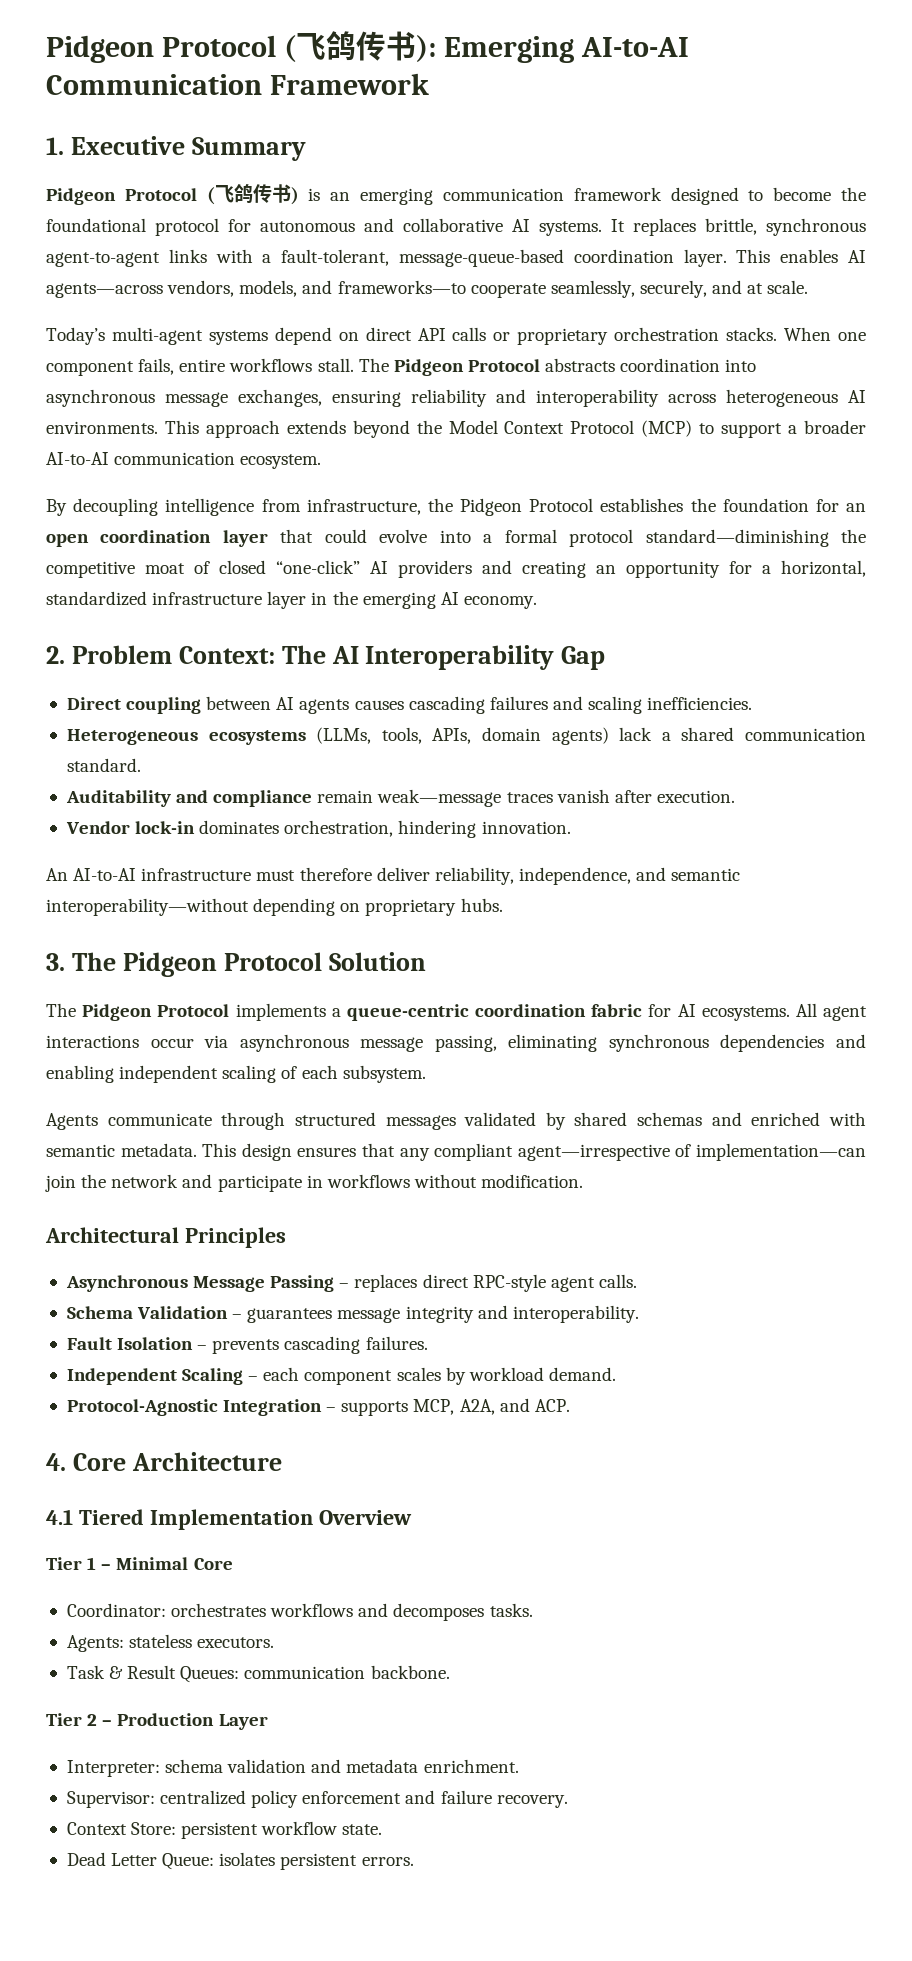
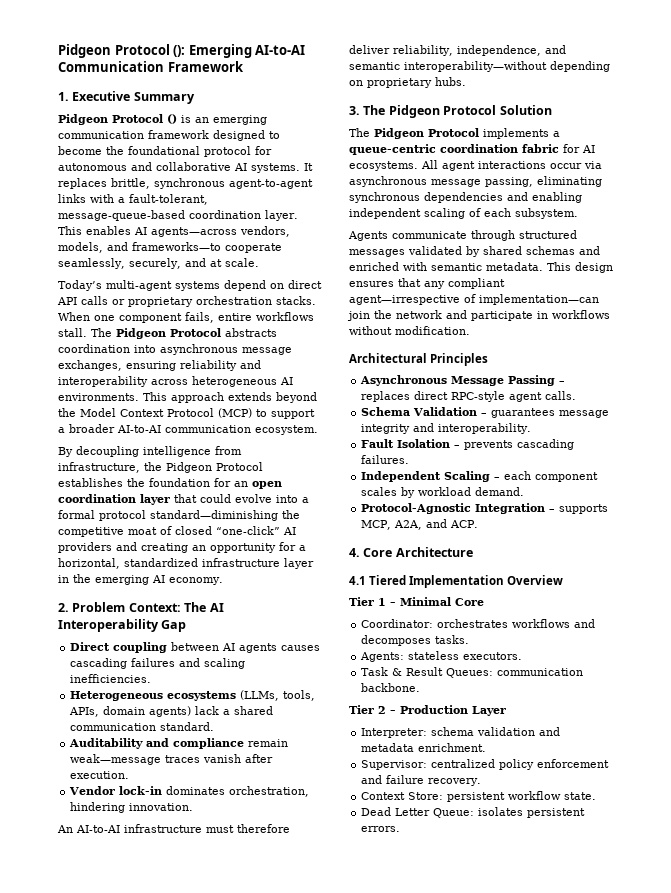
- Pidgeon Protocol (飞鸽传书): Emerging AI-to-AI Communication Framework
+ Pidgeon Protocol (): Emerging AI-to-AI Communication Framework
- Pidgeon Protocol (飞鸽传书) is an emerging communication framework designed to become the foundational protocol for autonomous and collaborative AI systems.
+ Pidgeon Protocol () is an emerging communication framework designed to become the foundational protocol for autonomous and collaborative AI systems.

